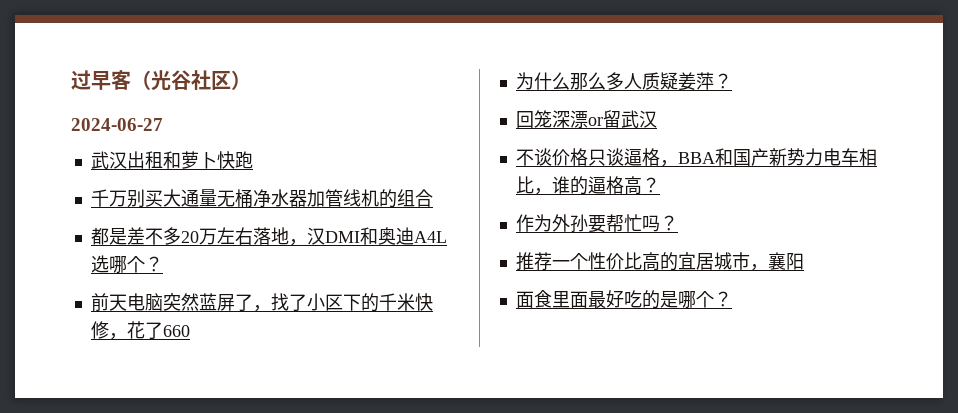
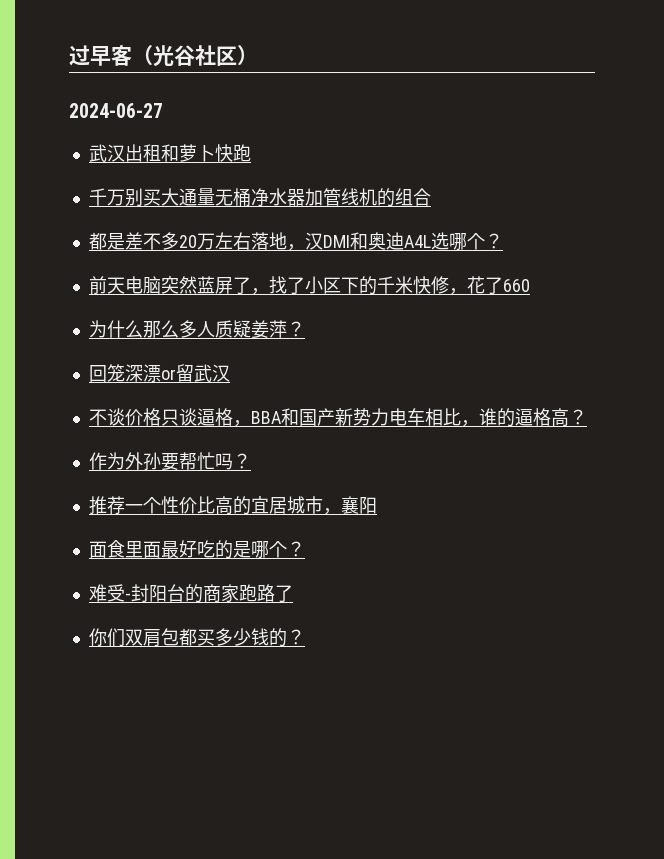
+ 难受-封阳台的商家跑路了
+ 你们双肩包都买多少钱的？

